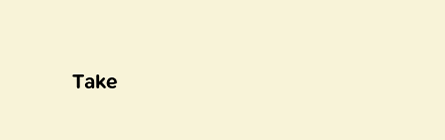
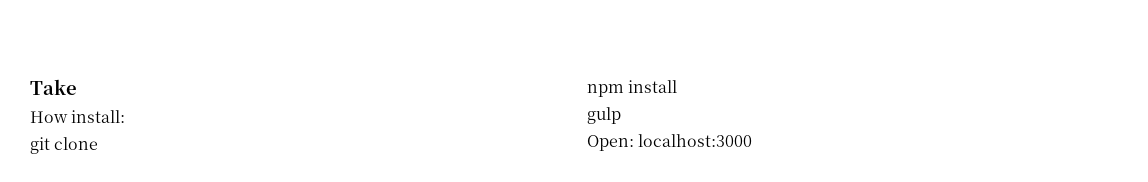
+ How install:
+ git clone
+ npm install
+ gulp
+ Open: localhost:3000

